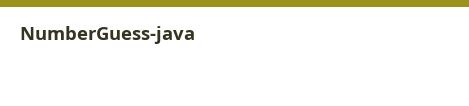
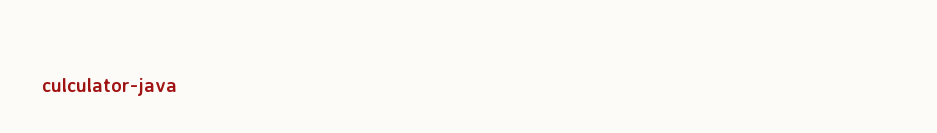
- NumberGuess-java
+ culculator-java

